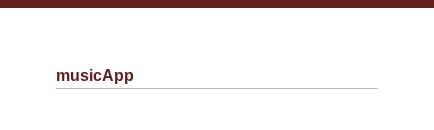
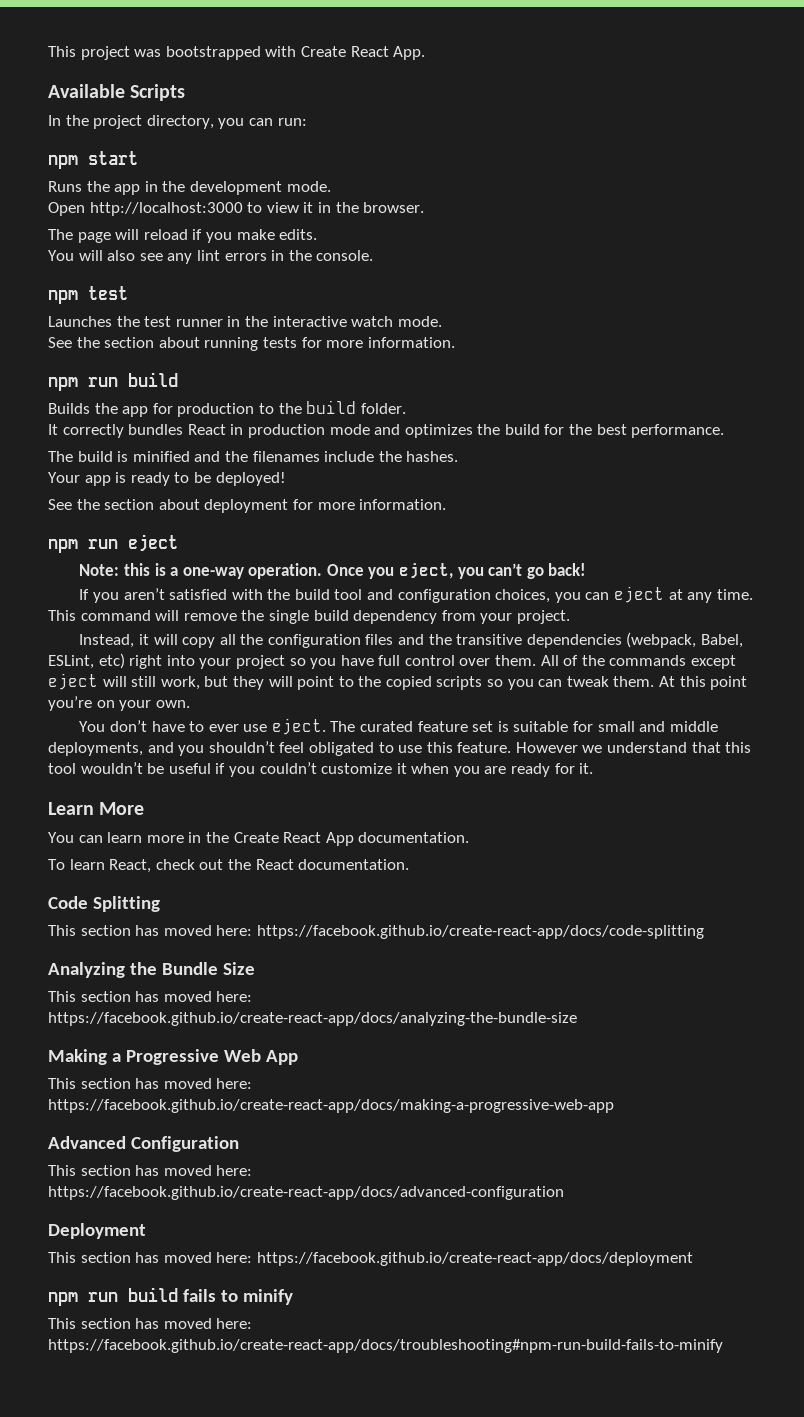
- musicApp
+ This project was bootstrapped with Create React App.
+ Available Scripts
+ In the project directory, you can run:
+ npm start
+ Runs the app in the development mode.
+ Open http://localhost:3000 to view it in the browser.
+ The page will reload if you make edits.
+ You will also see any lint errors in the console.
+ npm test
+ Launches the test runner in the interactive watch mode.
+ See the section about running tests for more information.
+ npm run build
+ Builds the app for production to the build folder.
+ It correctly bundles React in production mode and optimizes the build for the best performance.
+ The build is minified and the filenames include the hashes.
+ Your app is ready to be deployed!
+ See the section about deployment for more information.
+ npm run eject
+ Note: this is a one-way operation. Once you eject, you can’t go back!
+ If you aren’t satisfied with the build tool and configuration choices, you can eject at any time. This command will remove the single build dependency from your project.
+ Instead, it will copy all the configuration files and the transitive dependencies (webpack, Babel, ESLint, etc) right into your project so you have full control over them. All of the commands except eject will still work, but they will point to the copied scripts so you can tweak them. At this point you’re on your own.
+ You don’t have to ever use eject. The curated feature set is suitable for small and middle deployments, and you shouldn’t feel obligated to use this feature. However we understand that this tool wouldn’t be useful if you couldn’t customize it when you are ready for it.
+ Learn More
+ You can learn more in the Create React App documentation.
+ To learn React, check out the React documentation.
+ Code Splitting
+ This section has moved here: https://facebook.github.io/create-react-app/docs/code-splitting
+ Analyzing the Bundle Size
+ This section has moved here: https://facebook.github.io/create-react-app/docs/analyzing-the-bundle-size
+ Making a Progressive Web App
+ This section has moved here: https://facebook.github.io/create-react-app/docs/making-a-progressive-web-app
+ Advanced Configuration
+ This section has moved here: https://facebook.github.io/create-react-app/docs/advanced-configuration
+ Deployment
+ This section has moved here: https://facebook.github.io/create-react-app/docs/deployment
+ npm run build fails to minify
+ This section has moved here: https://facebook.github.io/create-react-app/docs/troubleshooting#npm-run-build-fails-to-minify

